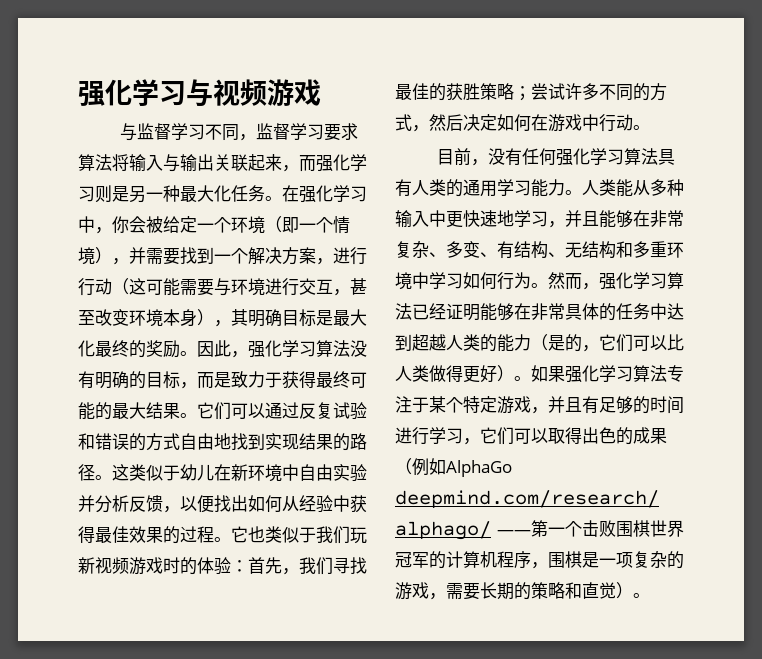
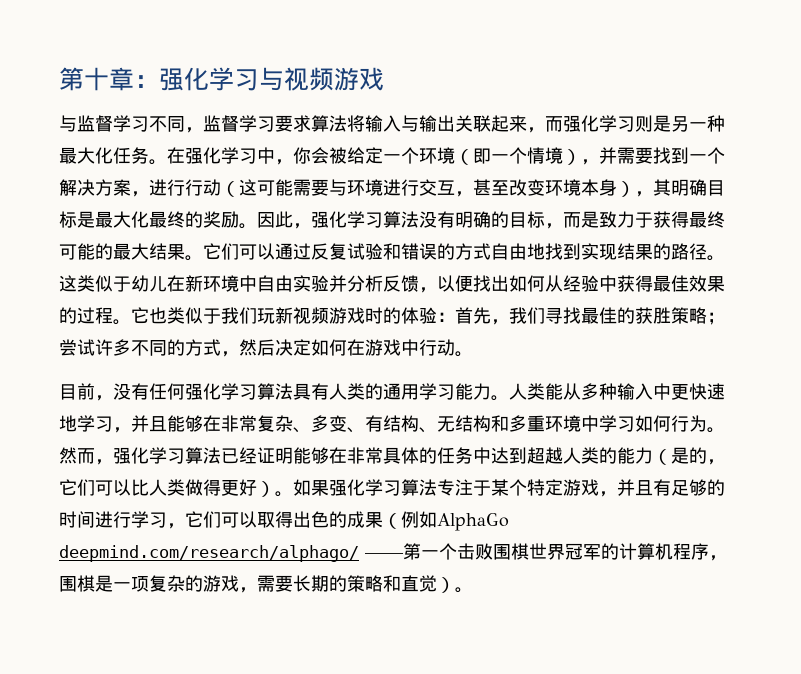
- 强化学习与视频游戏
+ 第十章：强化学习与视频游戏

